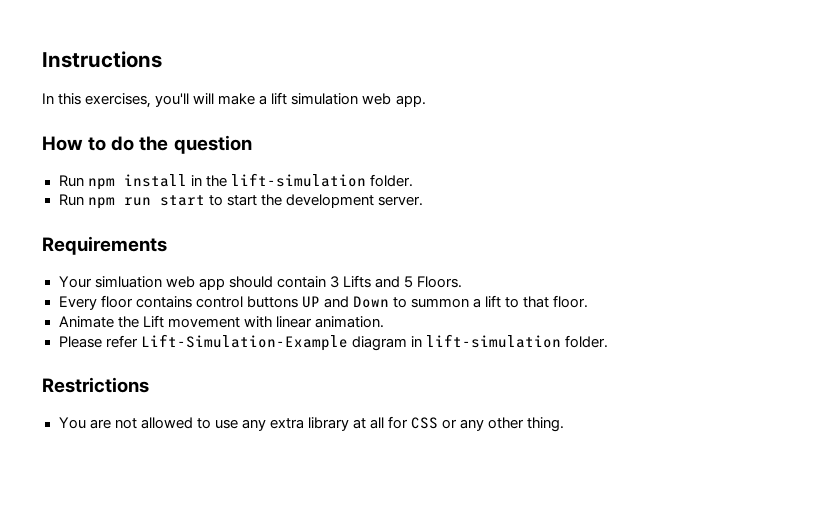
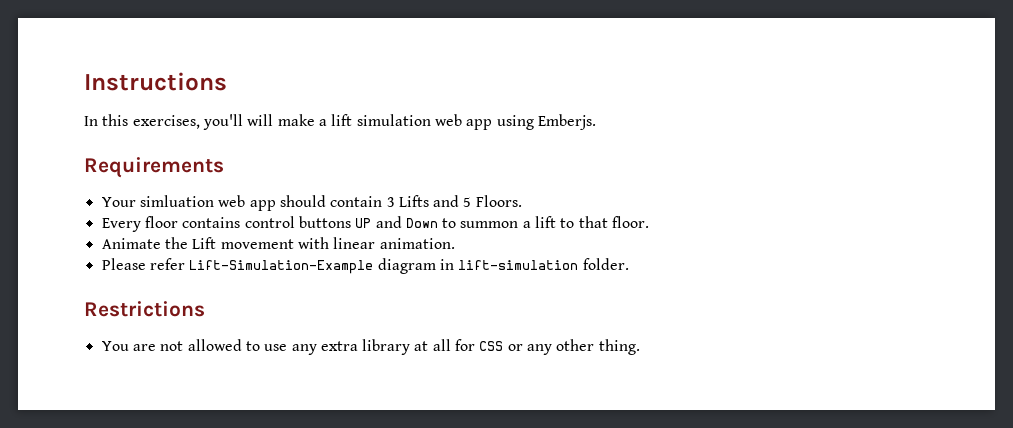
- In this exercises, you'll will make a lift simulation web app.
- How to do the question
- Run npm install in the lift-simulation folder.
- Run npm run start to start the development server.
+ In this exercises, you'll will make a lift simulation web app using Emberjs.

